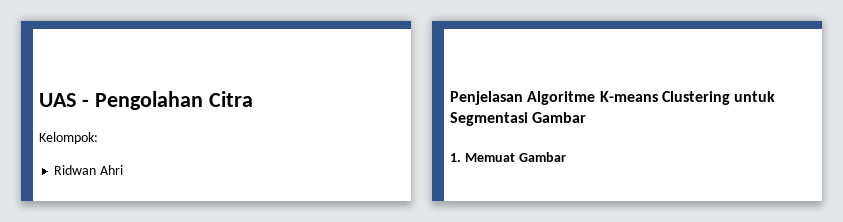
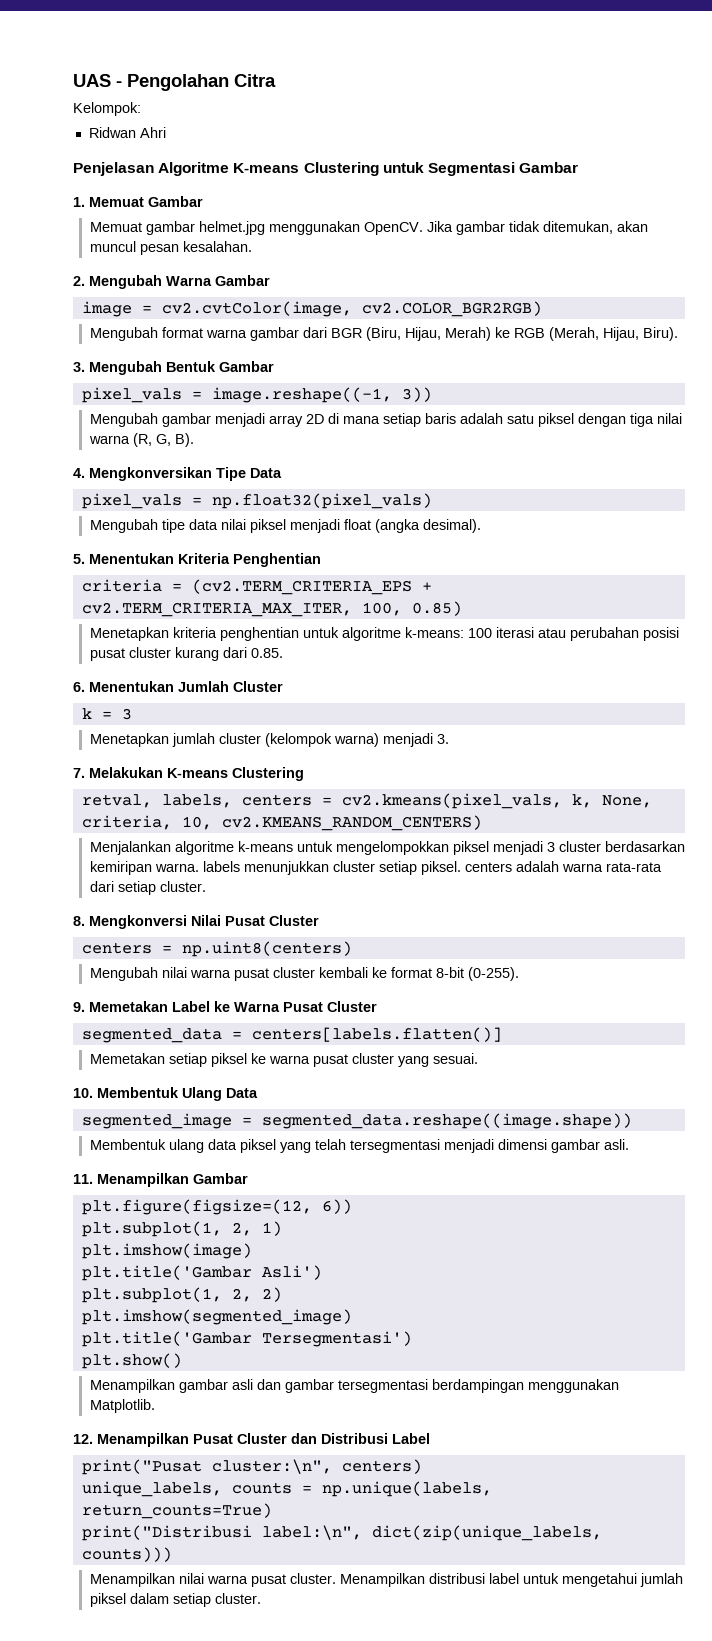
+ Memuat gambar helmet.jpg menggunakan OpenCV. Jika gambar tidak ditemukan, akan muncul pesan kesalahan.
+ 2. Mengubah Warna Gambar
+ image = cv2.cvtColor(image, cv2.COLOR_BGR2RGB)
+ Mengubah format warna gambar dari BGR (Biru, Hijau, Merah) ke RGB (Merah, Hijau, Biru).
+ 3. Mengubah Bentuk Gambar
+ pixel_vals = image.reshape((-1, 3))
+ Mengubah gambar menjadi array 2D di mana setiap baris adalah satu piksel dengan tiga nilai warna (R, G, B).
+ 4. Mengkonversikan Tipe Data
+ pixel_vals = np.float32(pixel_vals)
+ Mengubah tipe data nilai piksel menjadi float (angka desimal).
+ 5. Menentukan Kriteria Penghentian
+ criteria = (cv2.TERM_CRITERIA_EPS + cv2.TERM_CRITERIA_MAX_ITER, 100, 0.85)
+ Menetapkan kriteria penghentian untuk algoritme k-means: 100 iterasi atau perubahan posisi pusat cluster kurang dari 0.85.
+ 6. Menentukan Jumlah Cluster
+ k = 3
+ Menetapkan jumlah cluster (kelompok warna) menjadi 3.
+ 7. Melakukan K-means Clustering
+ retval, labels, centers = cv2.kmeans(pixel_vals, k, None, criteria, 10, cv2.KMEANS_RANDOM_CENTERS)
+ Menjalankan algoritme k-means untuk mengelompokkan piksel menjadi 3 cluster berdasarkan kemiripan warna. labels menunjukkan cluster setiap piksel. centers adalah warna rata-rata dari setiap cluster.
+ 8. Mengkonversi Nilai Pusat Cluster
+ centers = np.uint8(centers)
+ Mengubah nilai warna pusat cluster kembali ke format 8-bit (0-255).
+ 9. Memetakan Label ke Warna Pusat Cluster
+ segmented_data = centers[labels.flatten()]
+ Memetakan setiap piksel ke warna pusat cluster yang sesuai.
+ 10. Membentuk Ulang Data
+ segmented_image = segmented_data.reshape((image.shape))
+ Membentuk ulang data piksel yang telah tersegmentasi menjadi dimensi gambar asli.
+ 11. Menampilkan Gambar
+ plt.figure(figsize=(12, 6))
+ plt.subplot(1, 2, 1)
+ plt.imshow(image)
+ plt.title('Gambar Asli')
+ plt.subplot(1, 2, 2)
+ plt.imshow(segmented_image)
+ plt.title('Gambar Tersegmentasi')
+ plt.show()
+ Menampilkan gambar asli dan gambar tersegmentasi berdampingan menggunakan Matplotlib.
+ 12. Menampilkan Pusat Cluster dan Distribusi Label
+ print("Pusat cluster:\n", centers)
+ unique_labels, counts = np.unique(labels, return_counts=True)
+ print("Distribusi label:\n", dict(zip(unique_labels, counts)))
+ Menampilkan nilai warna pusat cluster. Menampilkan distribusi label untuk mengetahui jumlah piksel dalam setiap cluster.

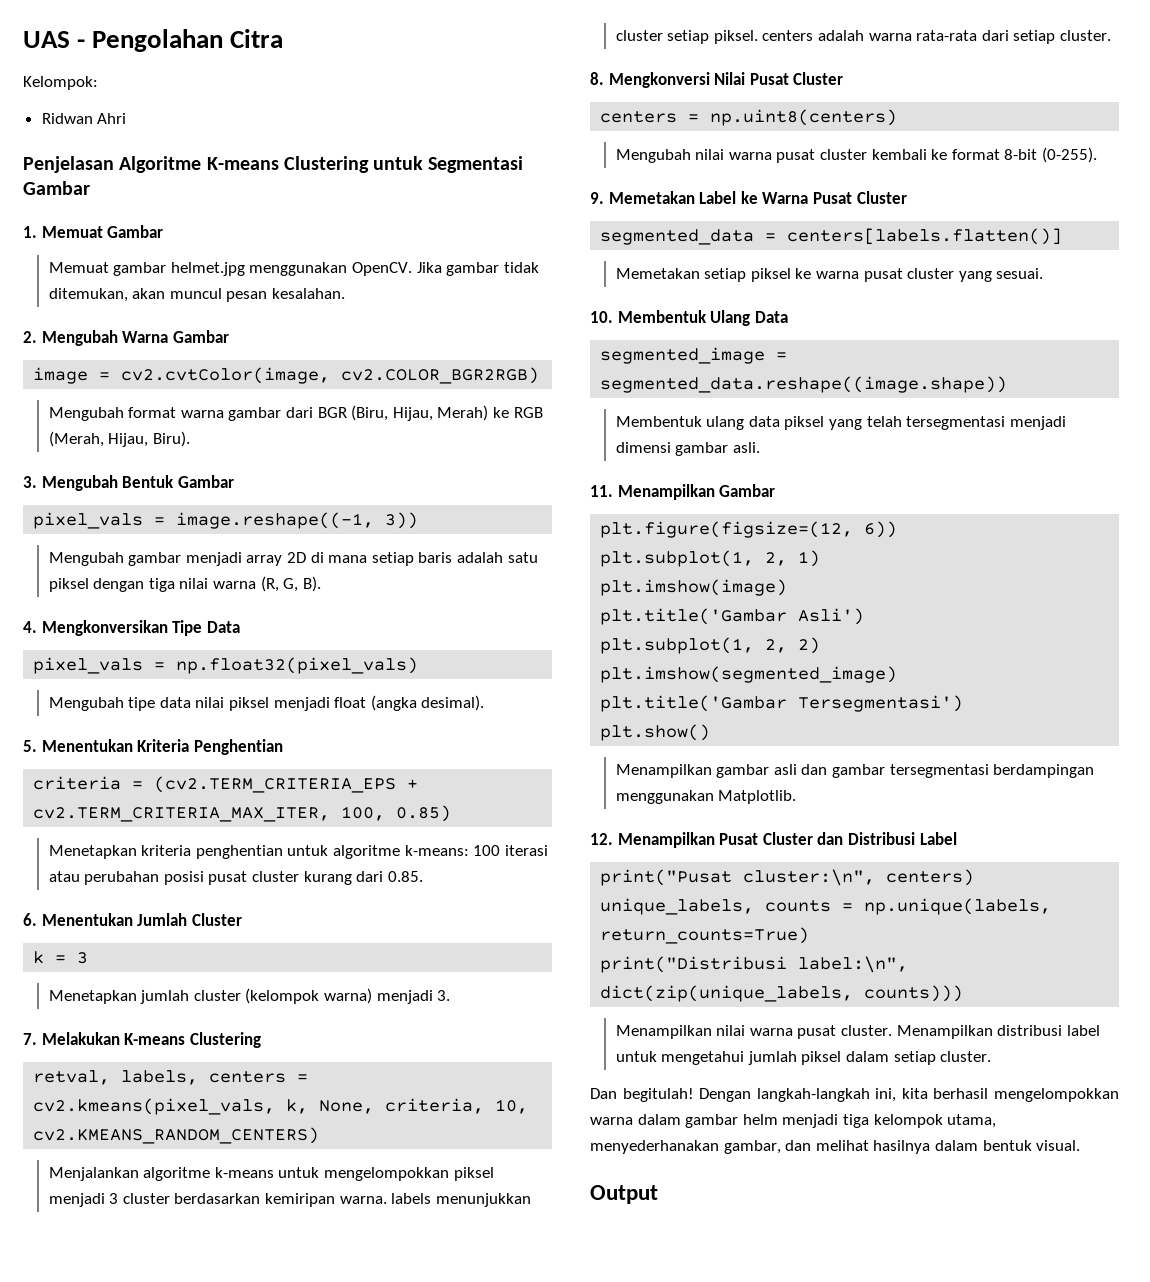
+ Dan begitulah! Dengan langkah-langkah ini, kita berhasil mengelompokkan warna dalam gambar helm menjadi tiga kelompok utama, menyederhanakan gambar, dan melihat hasilnya dalam bentuk visual.
+ Output

